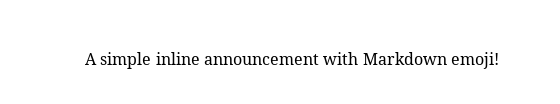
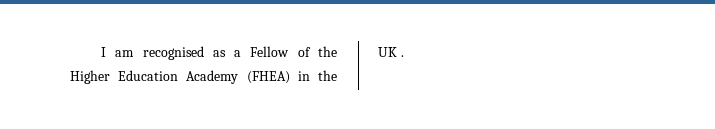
- A simple inline announcement with Markdown emoji!
+ I am recognised as a Fellow of the Higher Education Academy (FHEA) in the UK .

